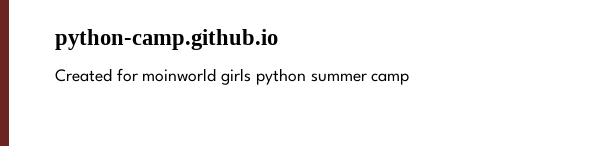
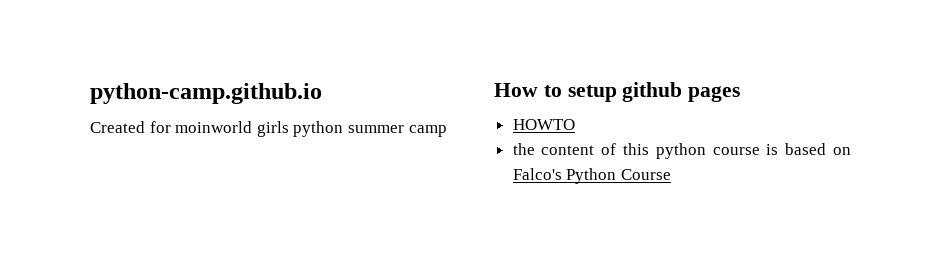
+ How to setup github pages
+ HOWTO
+ the content of this python course is based on Falco's Python Course

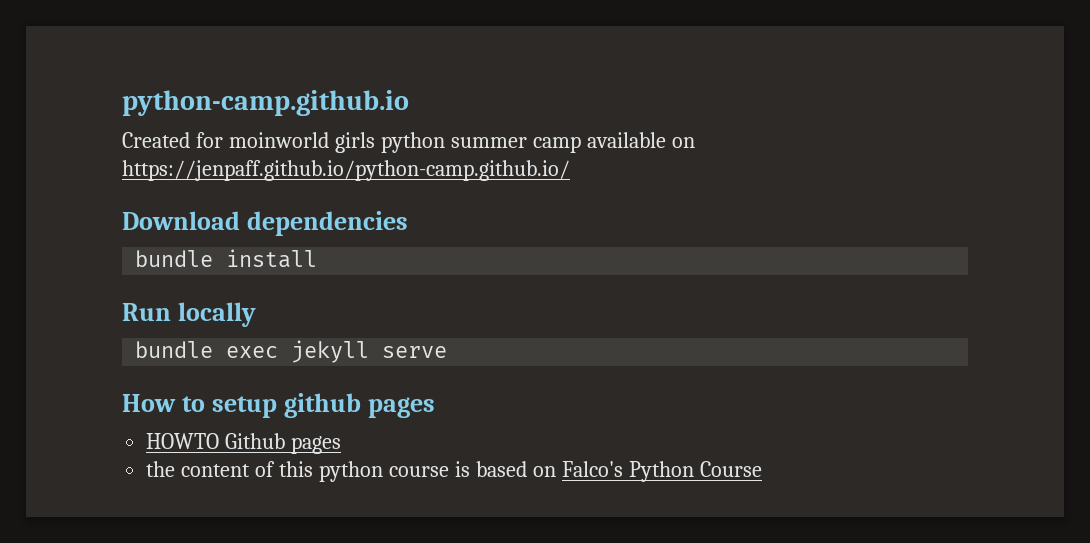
- Created for moinworld girls python summer camp
+ Created for moinworld girls python summer camp available on https://jenpaff.github.io/python-camp.github.io/
+ Download dependencies
+ bundle install
+ Run locally
+ bundle exec jekyll serve
- HOWTO
+ HOWTO Github pages

